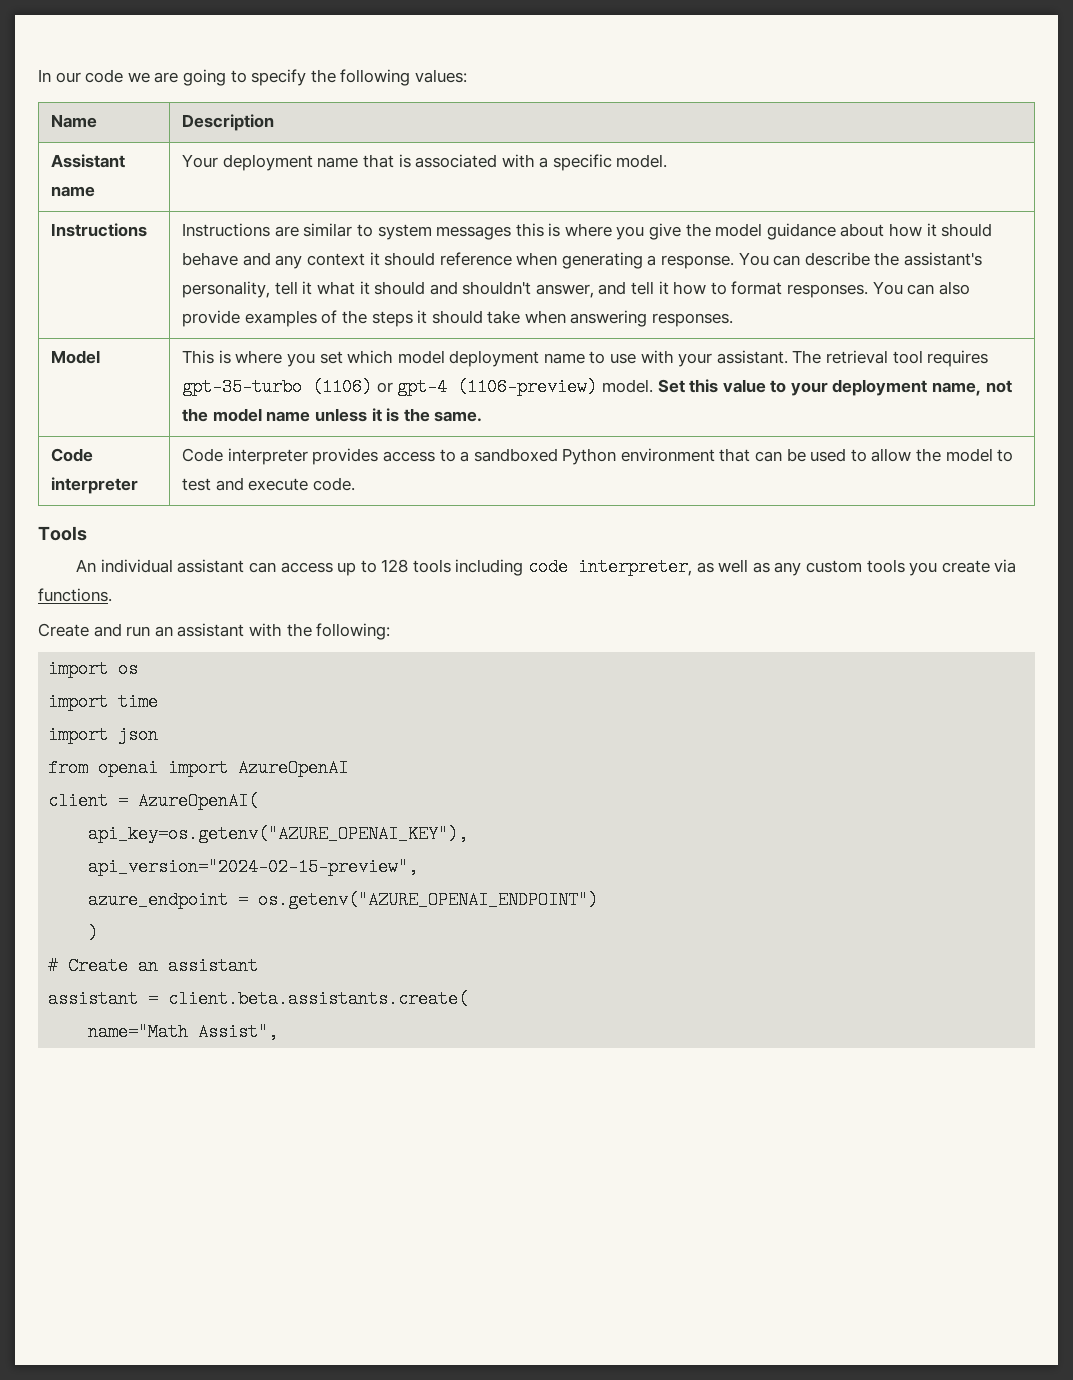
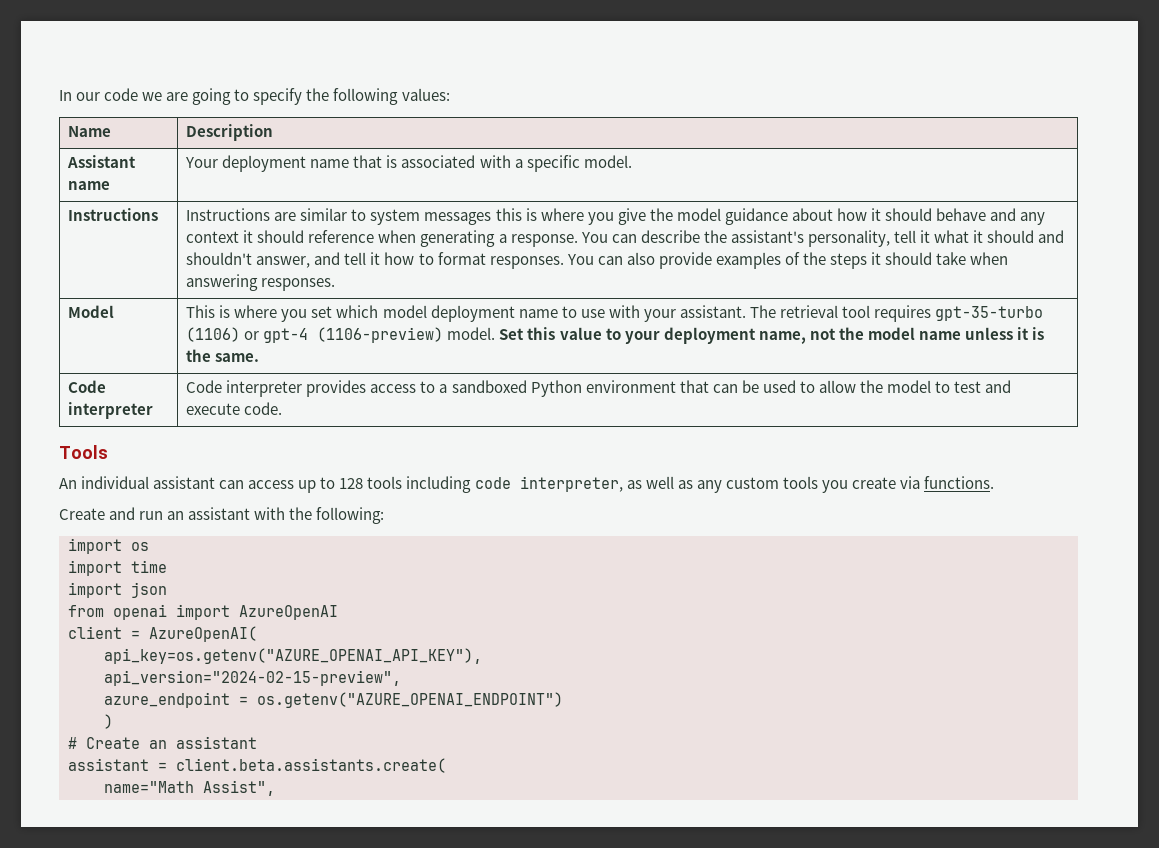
- api_key=os.getenv("AZURE_OPENAI_KEY"),
+ api_key=os.getenv("AZURE_OPENAI_API_KEY"),

